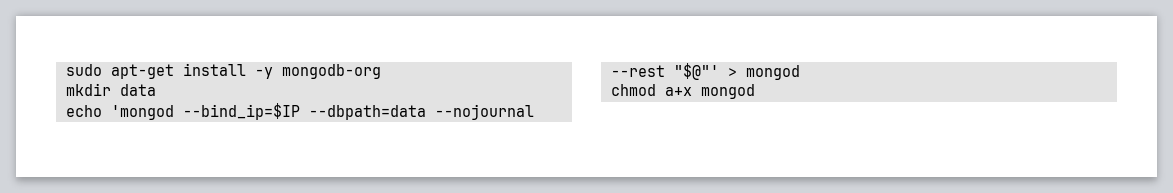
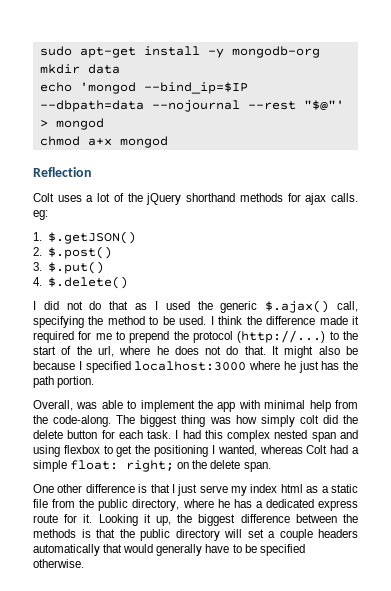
+ Reflection
+ Colt uses a lot of the jQuery shorthand methods for ajax calls. eg:
+ 1. $.getJSON()
+ 2. $.post()
+ 3. $.put()
+ 4. $.delete()
+ I did not do that as I used the generic $.ajax() call, specifying the method to be used. I think the difference made it required for me to prepend the protocol (http://...) to the start of the url, where he does not do that. It might also be because I specified localhost:3000 where he just has the path portion.
+ Overall, was able to implement the app with minimal help from the code-along. The biggest thing was how simply colt did the delete button for each task. I had this complex nested span and using flexbox to get the positioning I wanted, whereas Colt had a simple float: right; on the delete span.
+ One other difference is that I just serve my index html as a static file from the public directory, where he has a dedicated express route for it. Looking it up, the biggest difference between the methods is that the public directory will set a couple headers automatically that would generally have to be specified otherwise.

